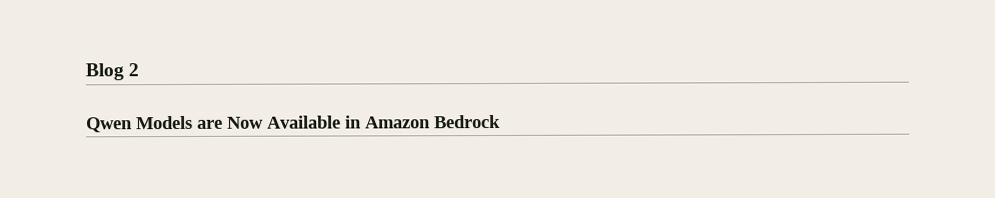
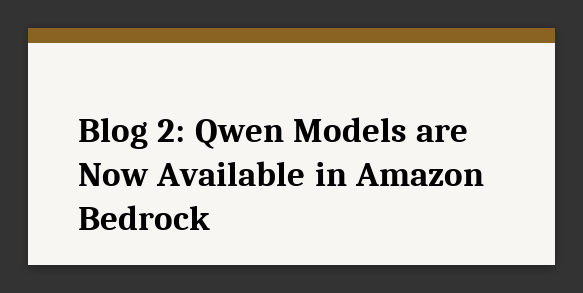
- Blog 2
- Qwen Models are Now Available in Amazon Bedrock
+ Blog 2: Qwen Models are Now Available in Amazon Bedrock

